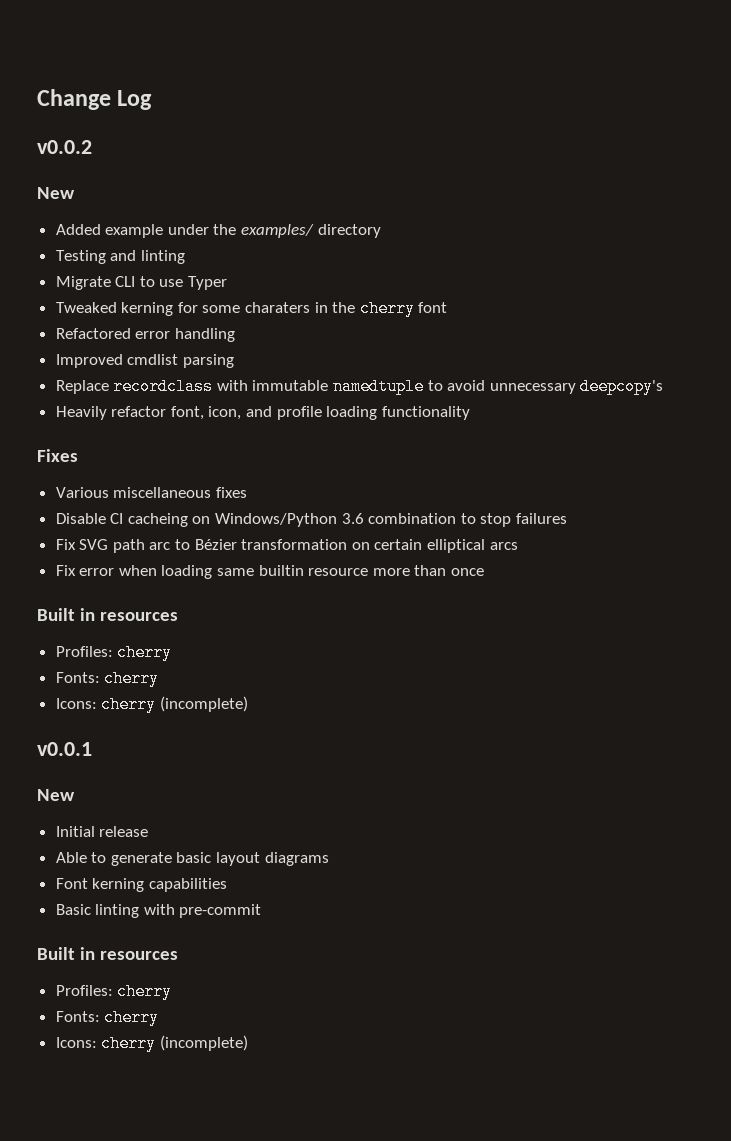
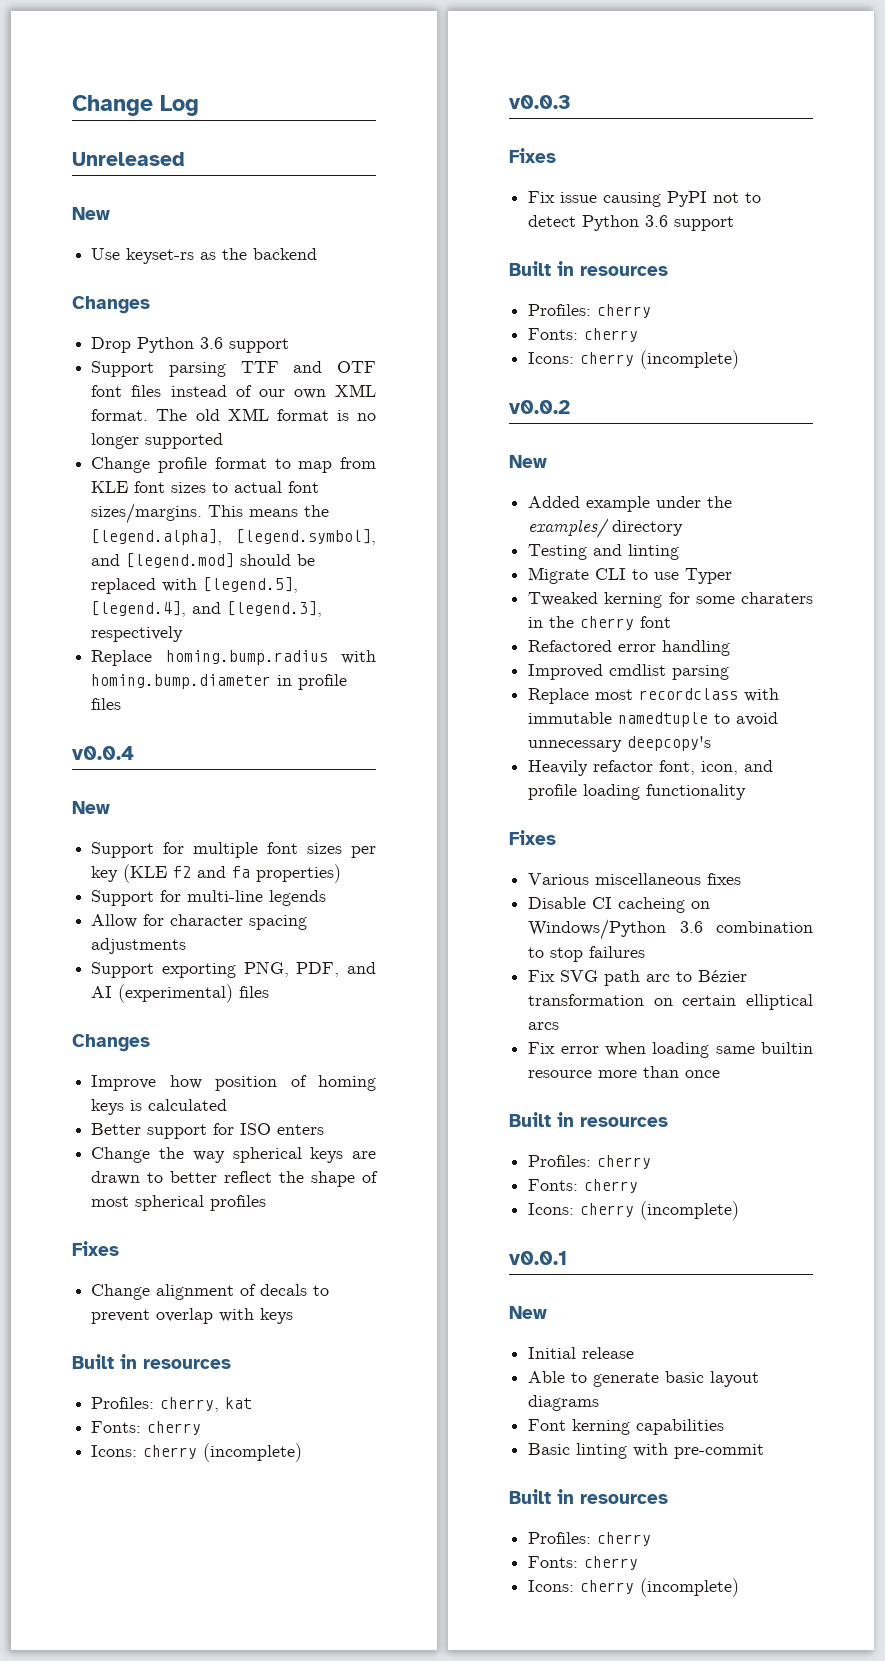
+ Unreleased
+ New
+ Use keyset-rs as the backend
+ Changes
+ Drop Python 3.6 support
+ Support parsing TTF and OTF font files instead of our own XML format. The old XML format is no longer supported
+ Change profile format to map from KLE font sizes to actual font sizes/margins. This means the [legend.alpha], [legend.symbol], and [legend.mod] should be replaced with [legend.5], [legend.4], and [legend.3], respectively
+ Replace homing.bump.radius with homing.bump.diameter in profile files
+ v0.0.4
+ New
+ Support for multiple font sizes per key (KLE f2 and fa properties)
+ Support for multi-line legends
+ Allow for character spacing adjustments
+ Support exporting PNG, PDF, and AI (experimental) files
+ Changes
+ Improve how position of homing keys is calculated
+ Better support for ISO enters
+ Change the way spherical keys are drawn to better reflect the shape of most spherical profiles
+ Fixes
+ Change alignment of decals to prevent overlap with keys
+ Built in resources
+ Profiles: cherry, kat
+ Fonts: cherry
+ Icons: cherry (incomplete)
+ v0.0.3
+ Fixes
+ Fix issue causing PyPI not to detect Python 3.6 support
+ Built in resources
+ Profiles: cherry
+ Fonts: cherry
+ Icons: cherry (incomplete)
- Replace recordclass with immutable namedtuple to avoid unnecessary deepcopy's
+ Replace most recordclass with immutable namedtuple to avoid unnecessary deepcopy's

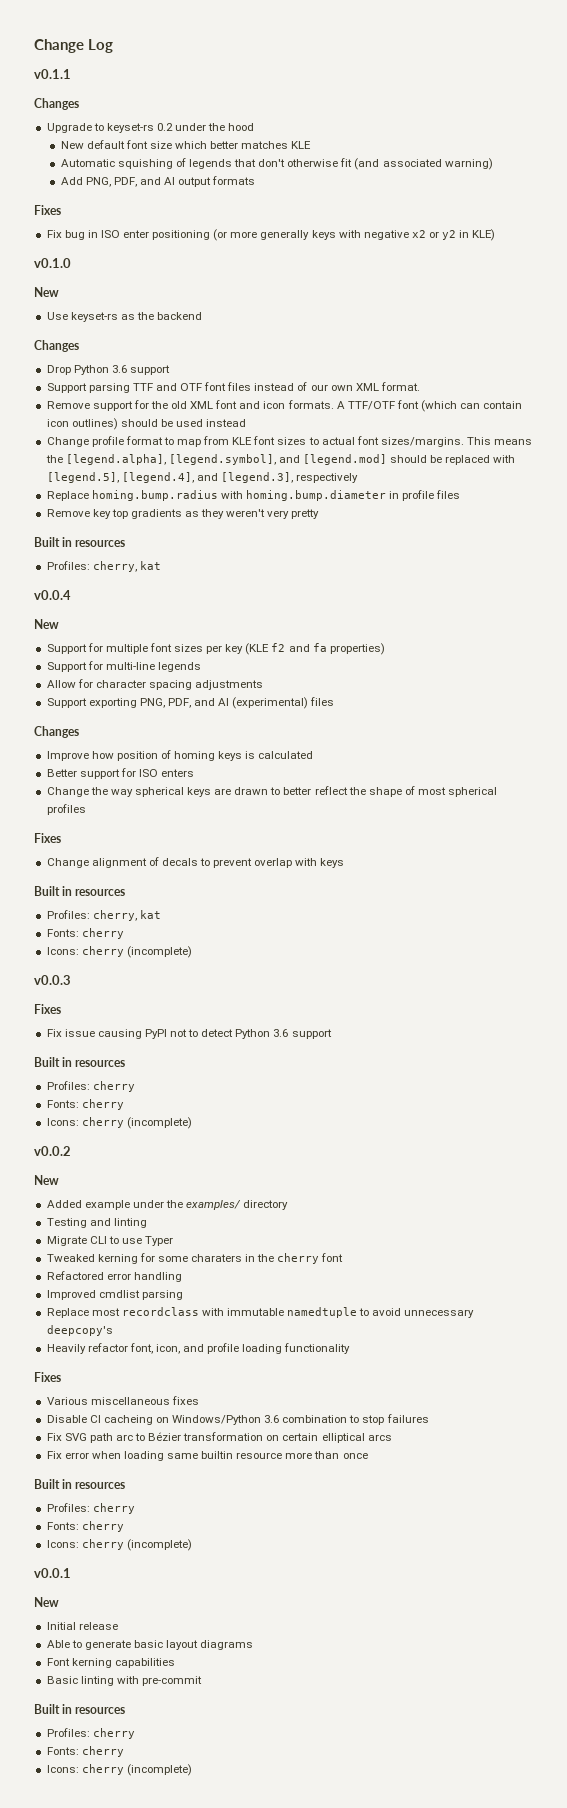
- Unreleased
+ v0.1.1
+ Changes
+ Upgrade to keyset-rs 0.2 under the hood
+ New default font size which better matches KLE
+ Automatic squishing of legends that don't otherwise fit (and associated warning)
+ Add PNG, PDF, and AI output formats
+ Fixes
+ Fix bug in ISO enter positioning (or more generally keys with negative x2 or y2 in KLE)
+ v0.1.0
- Support parsing TTF and OTF font files instead of our own XML format. The old XML format is no longer supported
+ Support parsing TTF and OTF font files instead of our own XML format.
+ Remove support for the old XML font and icon formats. A TTF/OTF font (which can contain icon outlines) should be used instead
+ Remove key top gradients as they weren't very pretty
+ Built in resources
+ Profiles: cherry, kat

